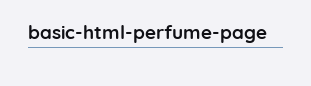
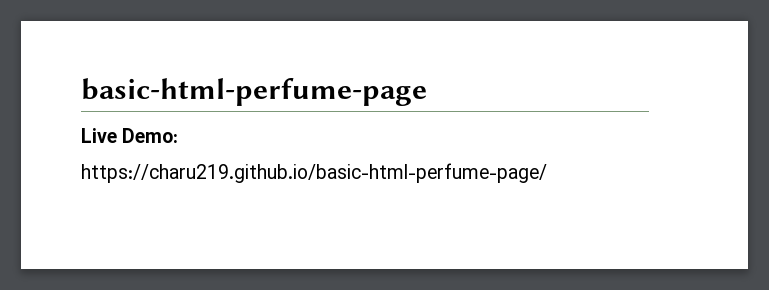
+ Live Demo:
+ https://charu219.github.io/basic-html-perfume-page/

